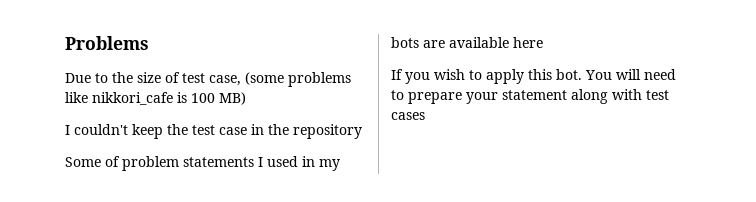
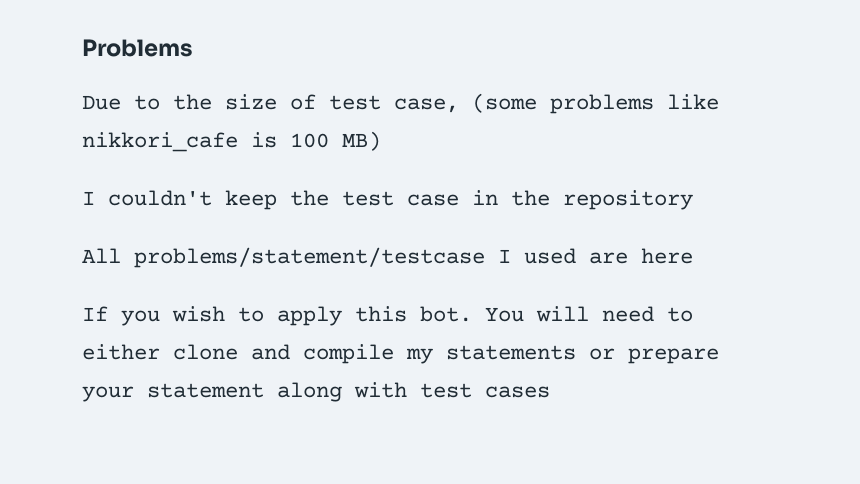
- Some of problem statements I used in my bots are available here
+ All problems/statement/testcase I used are here
- You will need to prepare your statement along with test cases
+ You will need to either clone and compile my statements or prepare your statement along with test cases

